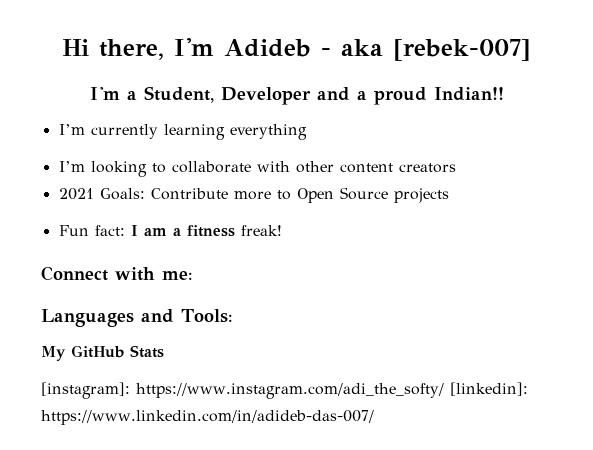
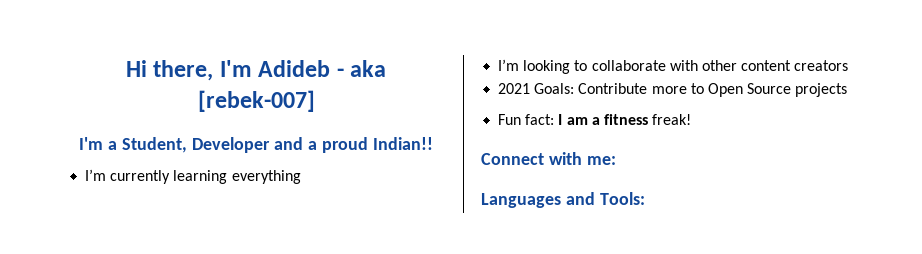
- My GitHub Stats
- [instagram]: https://www.instagram.com/adi_the_softy/ [linkedin]: https://www.linkedin.com/in/adideb-das-007/

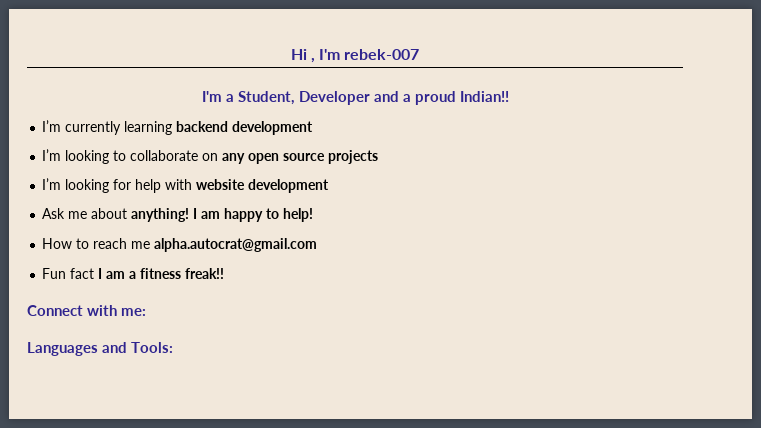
- Hi there, I'm Adideb - aka [rebek-007]
+ Hi , I'm rebek-007
- I’m currently learning everything
+ I’m currently learning backend development
- I’m looking to collaborate with other content creators
- 2021 Goals: Contribute more to Open Source projects
+ I’m looking to collaborate on any open source projects
+ I’m looking for help with website development
+ Ask me about anything! I am happy to help!
+ How to reach me alpha.autocrat@gmail.com
- Fun fact: I am a fitness freak!
+ Fun fact I am a fitness freak!!

